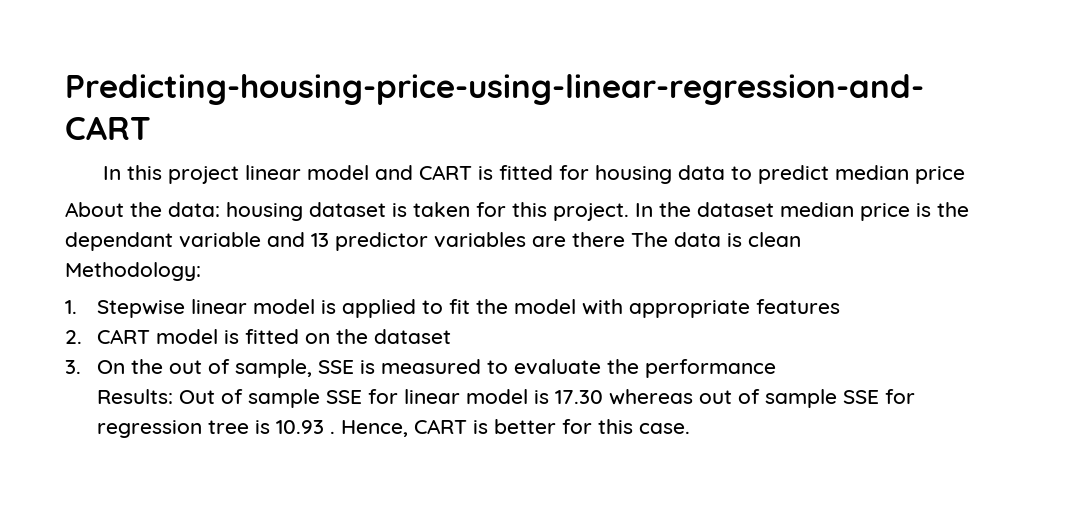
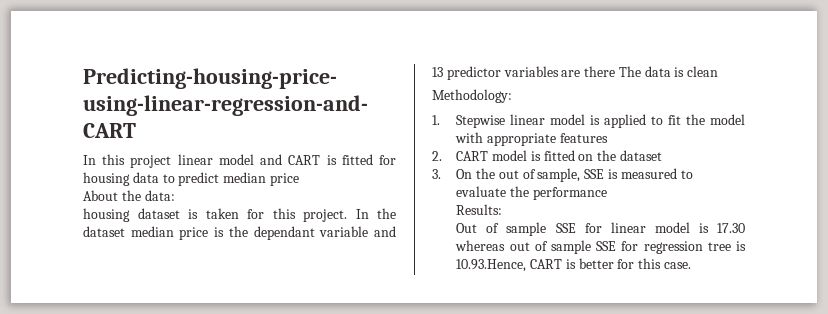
- About the data: housing dataset is taken for this project.
+ About the data:
+ housing dataset is taken for this project.
- Results: Out of sample SSE for linear model is 17.30 whereas out of sample SSE for regression tree is 10.93 . Hence, CART is better for this case.
+ Results:
+ Out of sample SSE for linear model is 17.30 whereas out of sample SSE for regression tree is 10.93.Hence, CART is better for this case.

